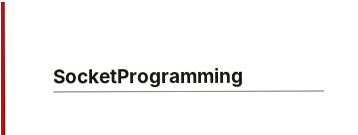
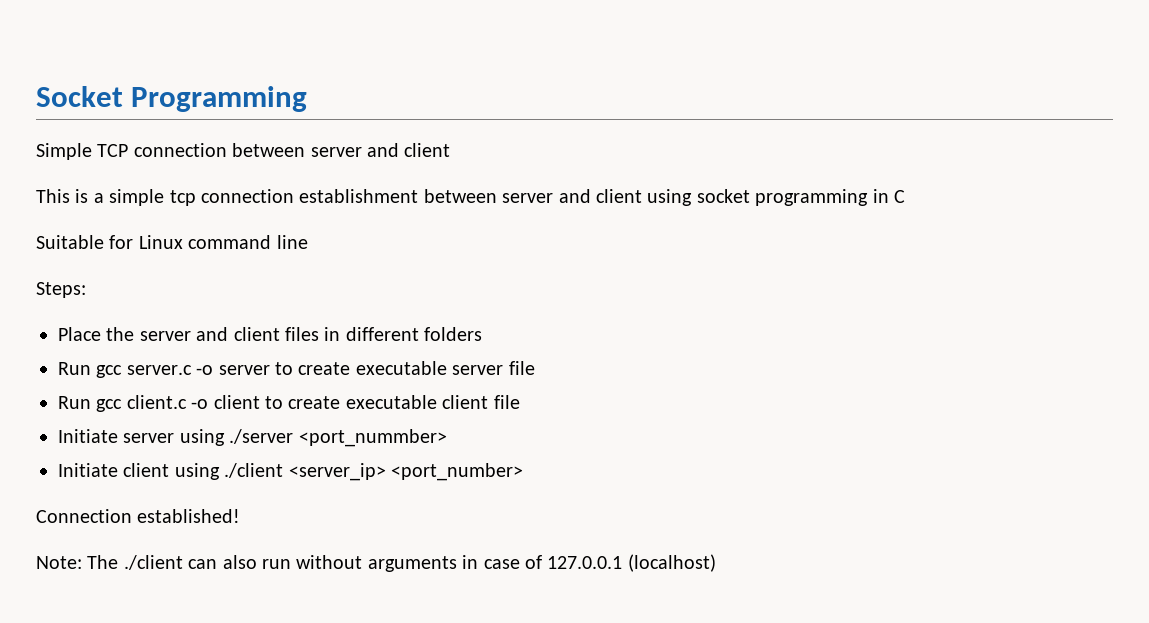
- SocketProgramming
+ Socket Programming
+ Simple TCP connection between server and client
+ This is a simple tcp connection establishment between server and client using socket programming in C
+ Suitable for Linux command line
+ Steps:
+ Place the server and client files in different folders
+ Run gcc server.c -o server to create executable server file
+ Run gcc client.c -o client to create executable client file
+ Initiate server using ./server <port_nummber>
+ Initiate client using ./client <server_ip> <port_number>
+ Connection established!
+ Note: The ./client can also run without arguments in case of 127.0.0.1 (localhost)

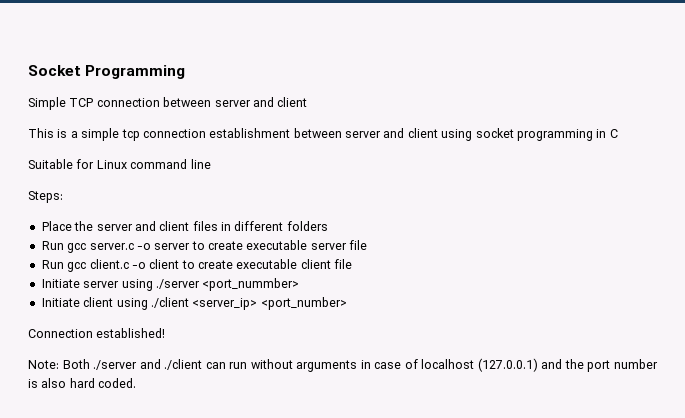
- Note: The ./client can also run without arguments in case of 127.0.0.1 (localhost)
+ Note: Both ./server and ./client can run without arguments in case of localhost (127.0.0.1) and the port number is also hard coded.

